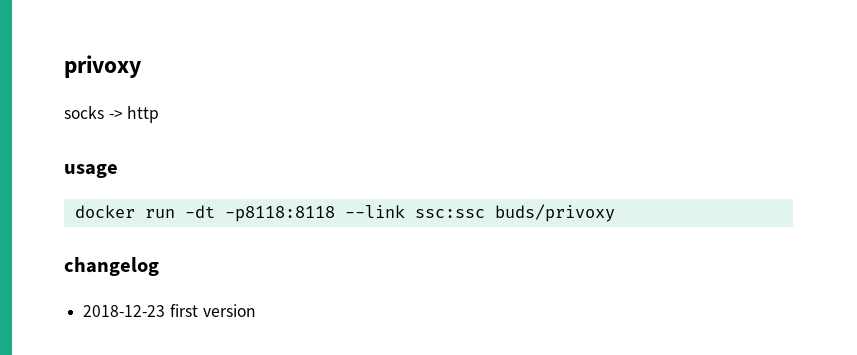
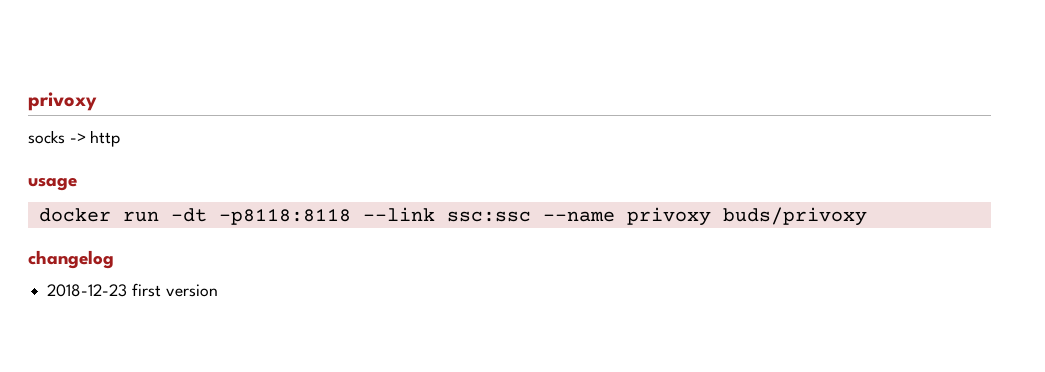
- docker run -dt -p8118:8118 --link ssc:ssc buds/privoxy
+ docker run -dt -p8118:8118 --link ssc:ssc --name privoxy buds/privoxy

